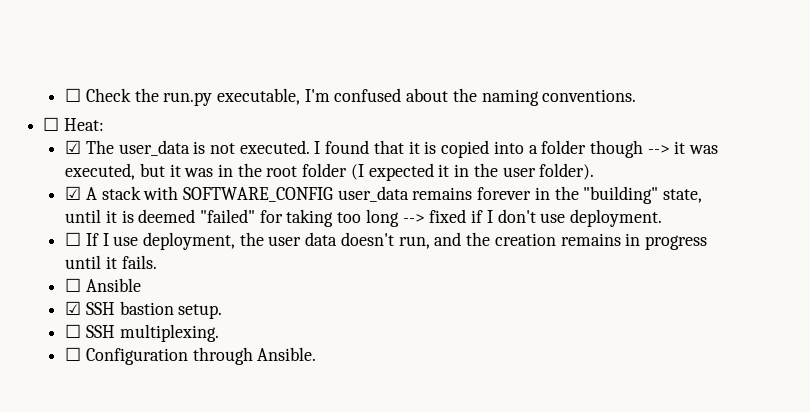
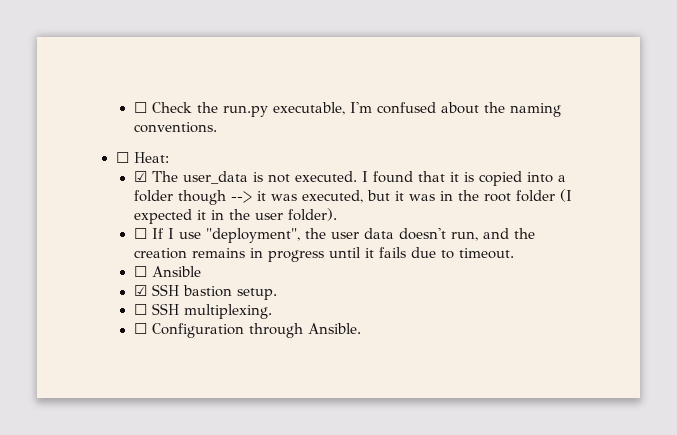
- ☑ A stack with SOFTWARE_CONFIG user_data remains forever in the "building" state, until it is deemed "failed" for taking too long --> fixed if I don't use deployment.
- ☐ If I use deployment, the user data doesn't run, and the creation remains in progress until it fails.
+ ☐ If I use "deployment", the user data doesn't run, and the creation remains in progress until it fails due to timeout.

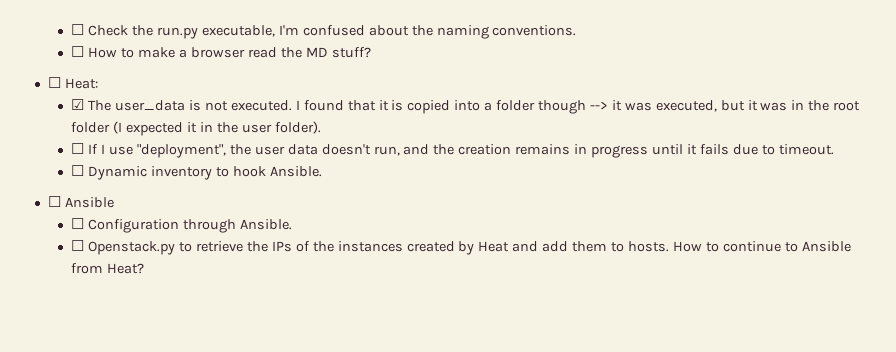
+ ☐ How to make a browser read the MD stuff?
+ ☐ Dynamic inventory to hook Ansible.
  ☐ Ansible
- ☑ SSH bastion setup.
- ☐ SSH multiplexing.
+ ☐ Openstack.py to retrieve the IPs of the instances created by Heat and add them to hosts. How to continue to Ansible from Heat?

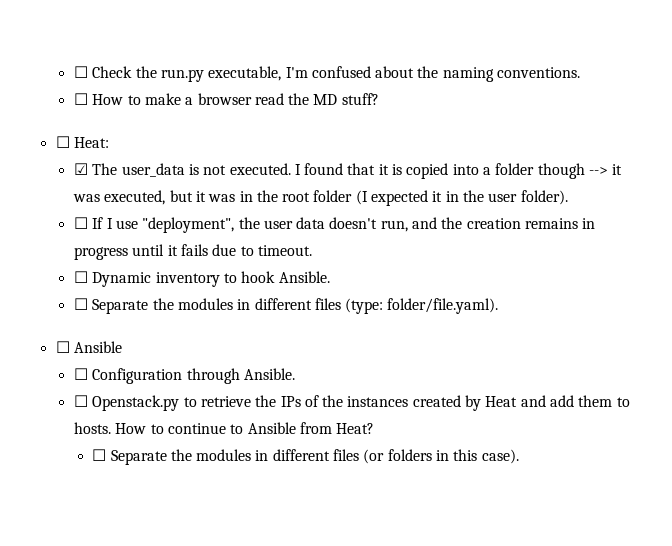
+ ☐ Separate the modules in different files (type: folder/file.yaml).
+ ☐ Separate the modules in different files (or folders in this case).

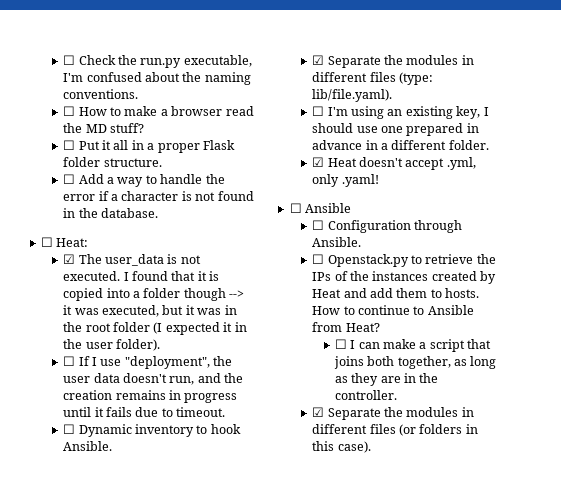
+ ☐ Put it all in a proper Flask folder structure.
+ ☐ Add a way to handle the error if a character is not found in the database.
- ☐ Separate the modules in different files (type: folder/file.yaml).
+ ☑ Separate the modules in different files (type: lib/file.yaml).
+ ☐ I'm using an existing key, I should use one prepared in advance in a different folder.
+ ☑ Heat doesn't accept .yml, only .yaml!
- ☐ Separate the modules in different files (or folders in this case).
+ ☐ I can make a script that joins both together, as long as they are in the controller.
+ ☑ Separate the modules in different files (or folders in this case).

